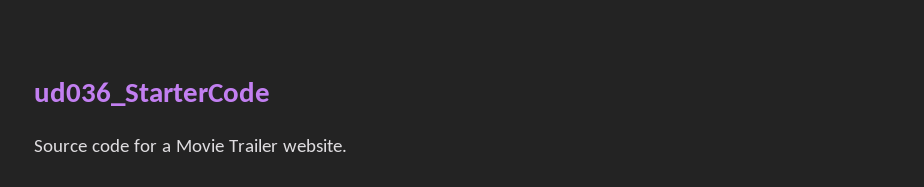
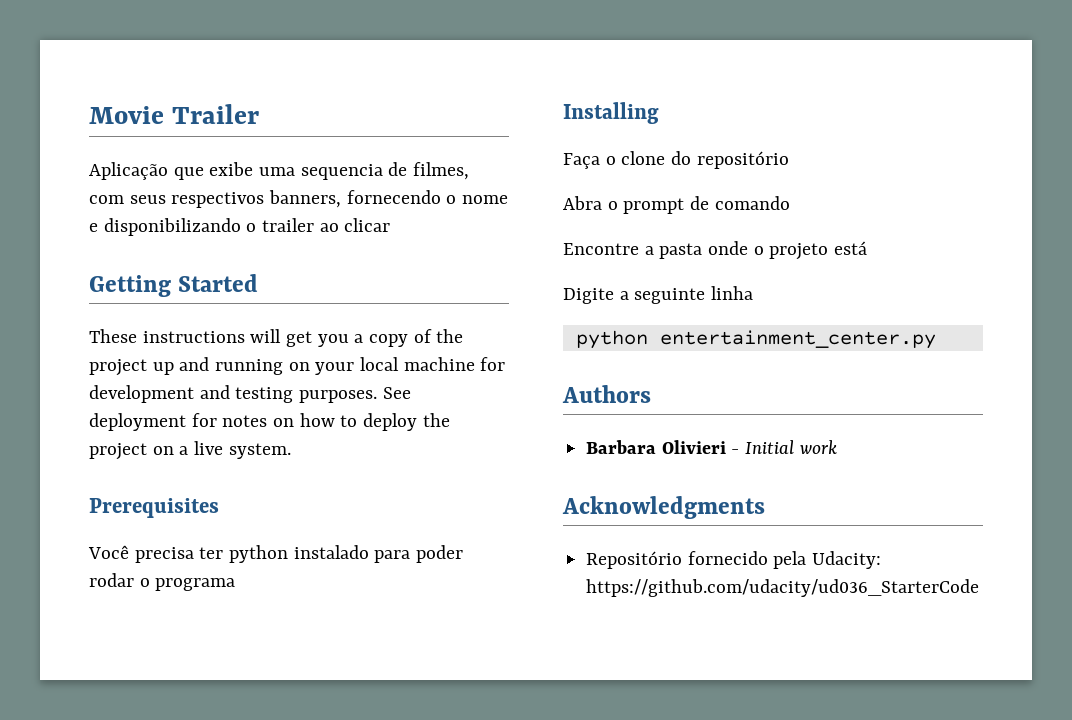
- ud036_StarterCode
- Source code for a Movie Trailer website.
+ Movie Trailer
+ Aplicação que exibe uma sequencia de filmes, com seus respectivos banners, fornecendo o nome e disponibilizando o trailer ao clicar
+ Getting Started
+ These instructions will get you a copy of the project up and running on your local machine for development and testing purposes. See deployment for notes on how to deploy the project on a live system.
+ Prerequisites
+ Você precisa ter python instalado para poder rodar o programa
+ Installing
+ Faça o clone do repositório
+ Abra o prompt de comando
+ Encontre a pasta onde o projeto está
+ Digite a seguinte linha
+ python entertainment_center.py
+ Authors
+ Barbara Olivieri - Initial work
+ Acknowledgments
+ Repositório fornecido pela Udacity: https://github.com/udacity/ud036_StarterCode

